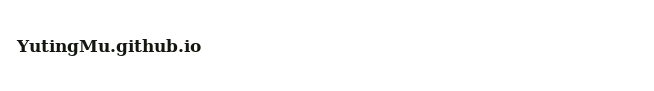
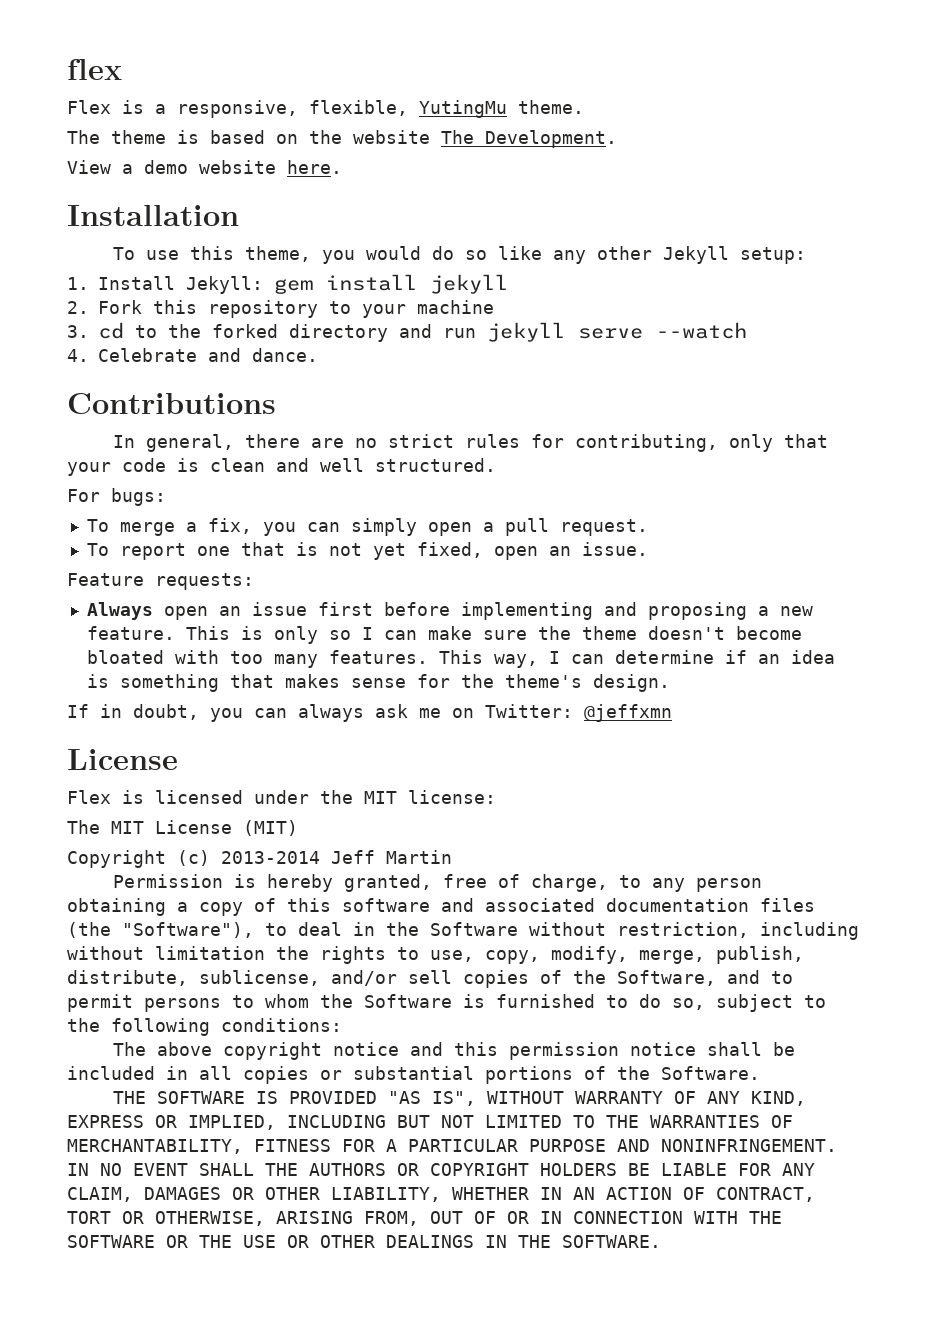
- YutingMu.github.io
+ flex
+ Flex is a responsive, flexible, YutingMu theme.
+ The theme is based on the website The Development.
+ View a demo website here.
+ Installation
+ To use this theme, you would do so like any other Jekyll setup:
+ 1. Install Jekyll: gem install jekyll
+ 2. Fork this repository to your machine
+ 3. cd to the forked directory and run jekyll serve --watch
+ 4. Celebrate and dance.
+ Contributions
+ In general, there are no strict rules for contributing, only that your code is clean and well structured.
+ For bugs:
+ To merge a fix, you can simply open a pull request.
+ To report one that is not yet fixed, open an issue.
+ Feature requests:
+ Always open an issue first before implementing and proposing a new feature. This is only so I can make sure the theme doesn't become bloated with too many features. This way, I can determine if an idea is something that makes sense for the theme's design.
+ If in doubt, you can always ask me on Twitter: @jeffxmn
+ License
+ Flex is licensed under the MIT license:
+ The MIT License (MIT)
+ Copyright (c) 2013-2014 Jeff Martin
+ Permission is hereby granted, free of charge, to any person obtaining a copy of this software and associated documentation files (the "Software"), to deal in the Software without restriction, including without limitation the rights to use, copy, modify, merge, publish, distribute, sublicense, and/or sell copies of the Software, and to permit persons to whom the Software is furnished to do so, subject to the following conditions:
+ The above copyright notice and this permission notice shall be included in all copies or substantial portions of the Software.
+ THE SOFTWARE IS PROVIDED "AS IS", WITHOUT WARRANTY OF ANY KIND, EXPRESS OR IMPLIED, INCLUDING BUT NOT LIMITED TO THE WARRANTIES OF MERCHANTABILITY, FITNESS FOR A PARTICULAR PURPOSE AND NONINFRINGEMENT. IN NO EVENT SHALL THE AUTHORS OR COPYRIGHT HOLDERS BE LIABLE FOR ANY CLAIM, DAMAGES OR OTHER LIABILITY, WHETHER IN AN ACTION OF CONTRACT, TORT OR OTHERWISE, ARISING FROM, OUT OF OR IN CONNECTION WITH THE SOFTWARE OR THE USE OR OTHER DEALINGS IN THE SOFTWARE.

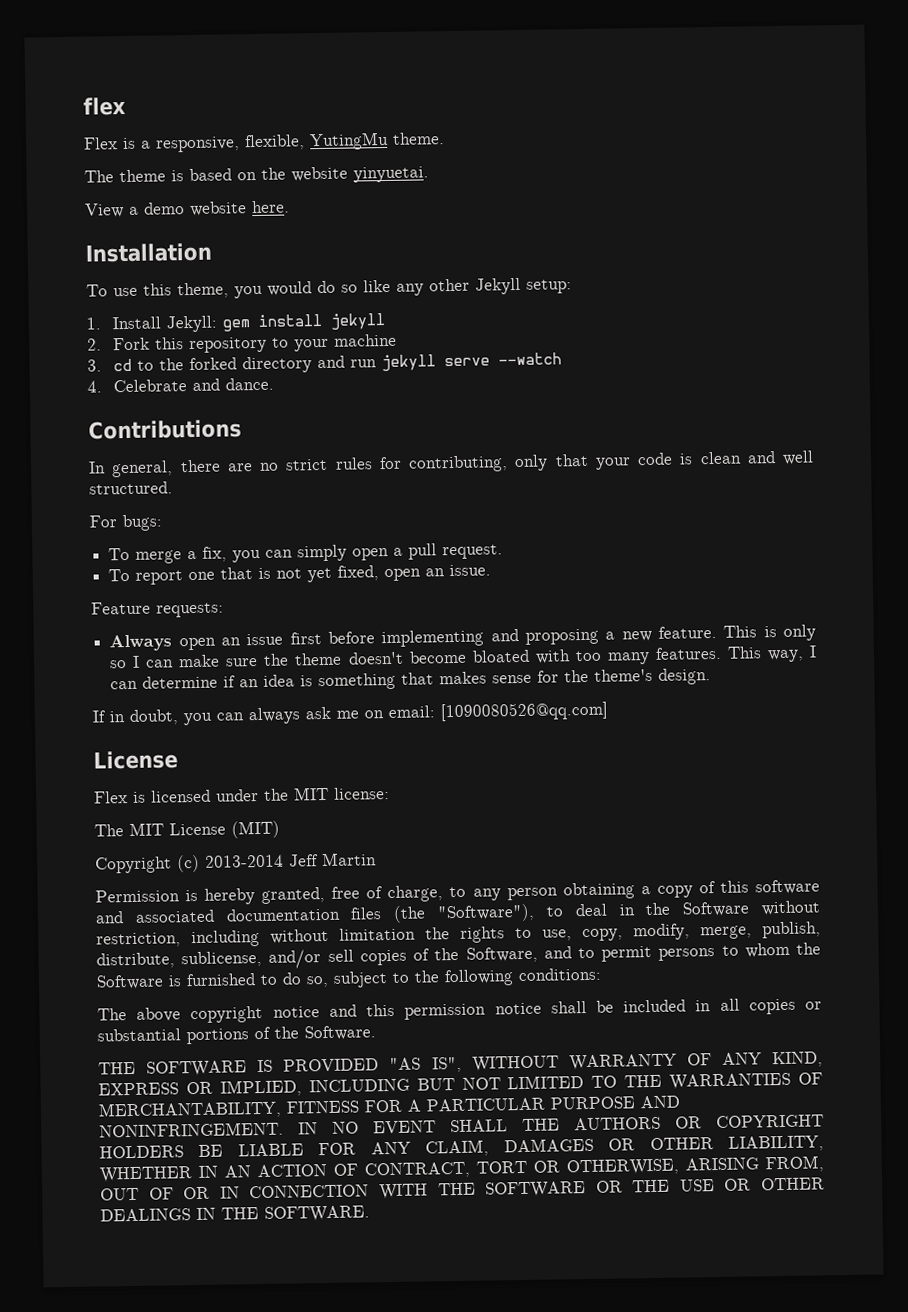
- The theme is based on the website The Development.
+ The theme is based on the website yinyuetai.
- If in doubt, you can always ask me on Twitter: @jeffxmn
+ If in doubt, you can always ask me on email: [1090080526@qq.com]

